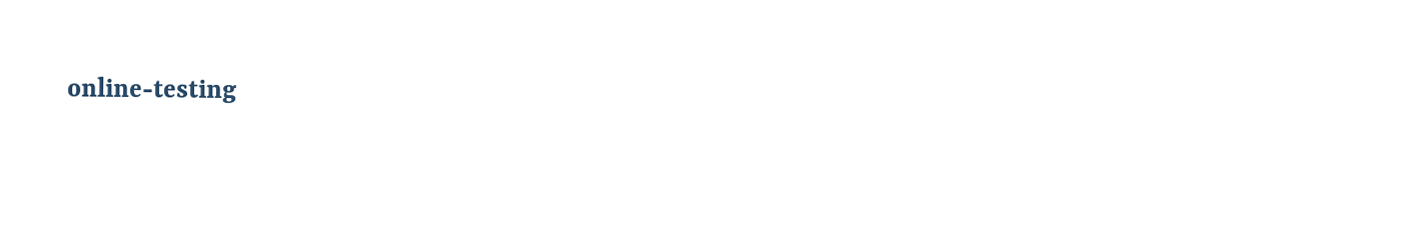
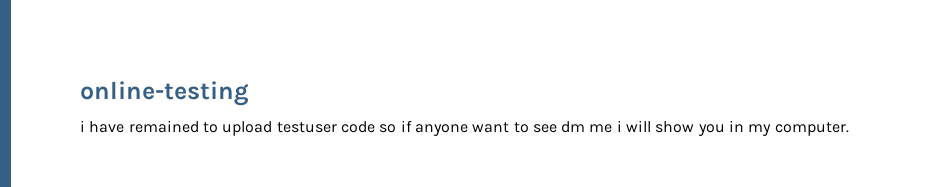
+ i have remained to upload testuser code so if anyone want to see dm me i will show you in my computer.

